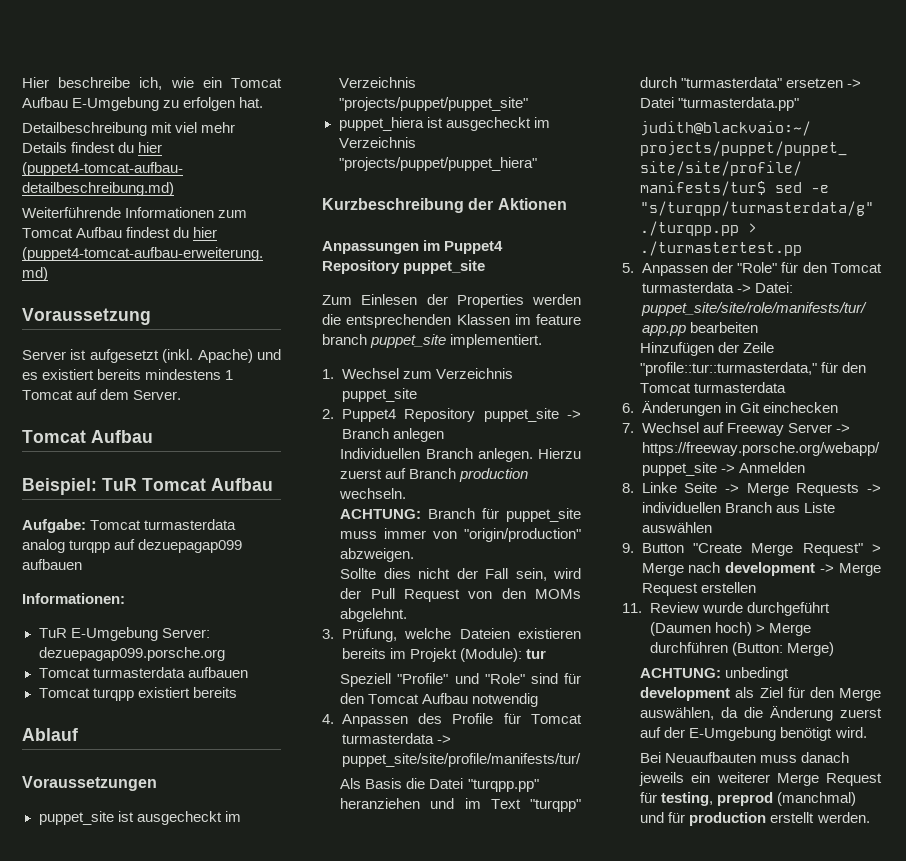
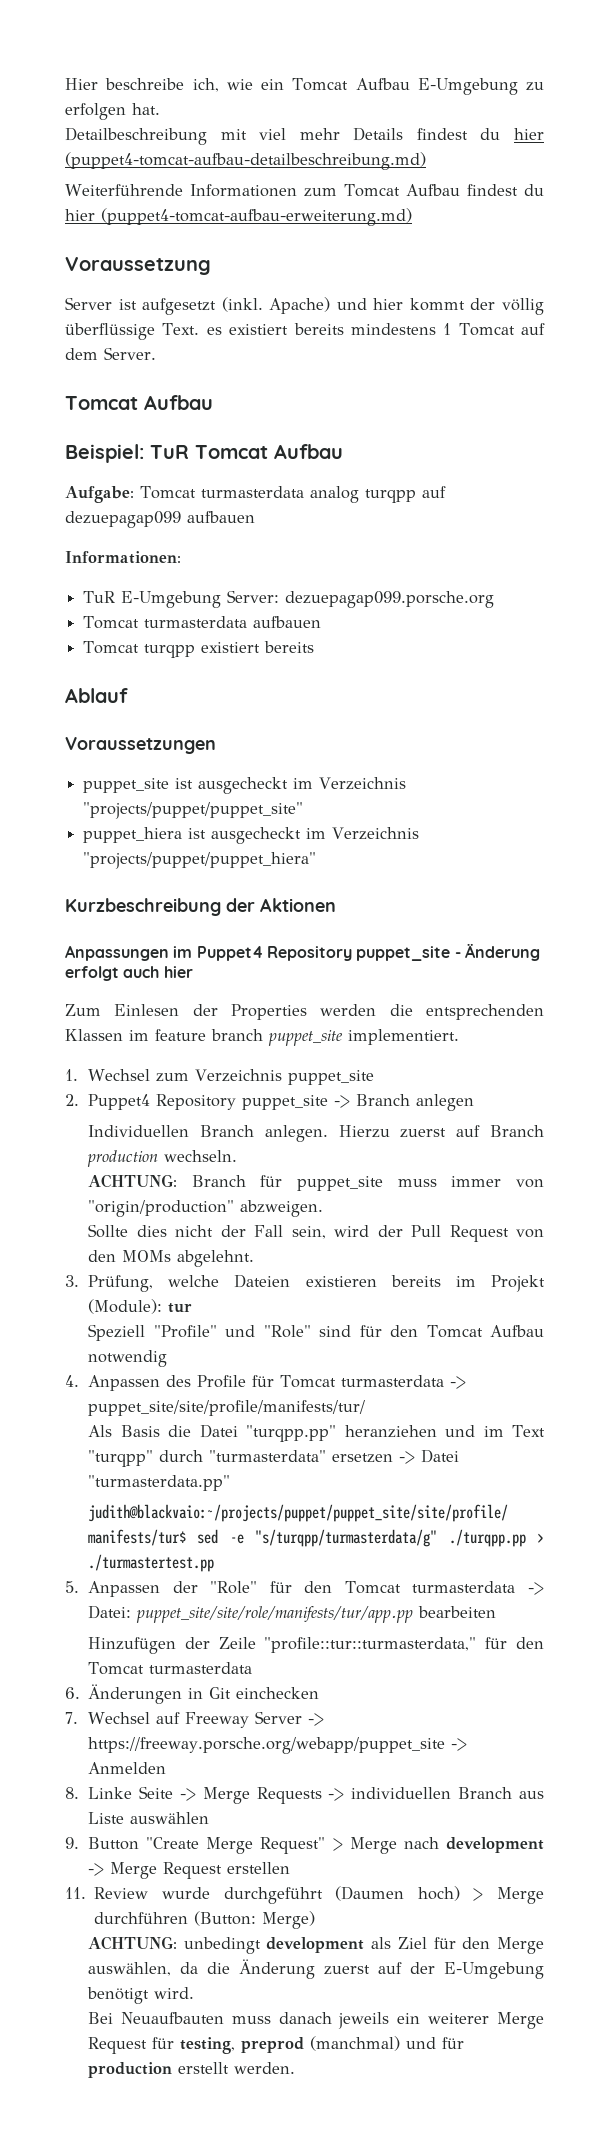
- Apache) und es existiert bereits mindestens 1 Tomcat auf dem Server.
+ Apache) und hier kommt der völlig überflüssige Text. es existiert bereits mindestens 1 Tomcat auf dem Server.
- Anpassungen im Puppet4 Repository puppet_site
+ Anpassungen im Puppet4 Repository puppet_site - Änderung erfolgt auch hier

